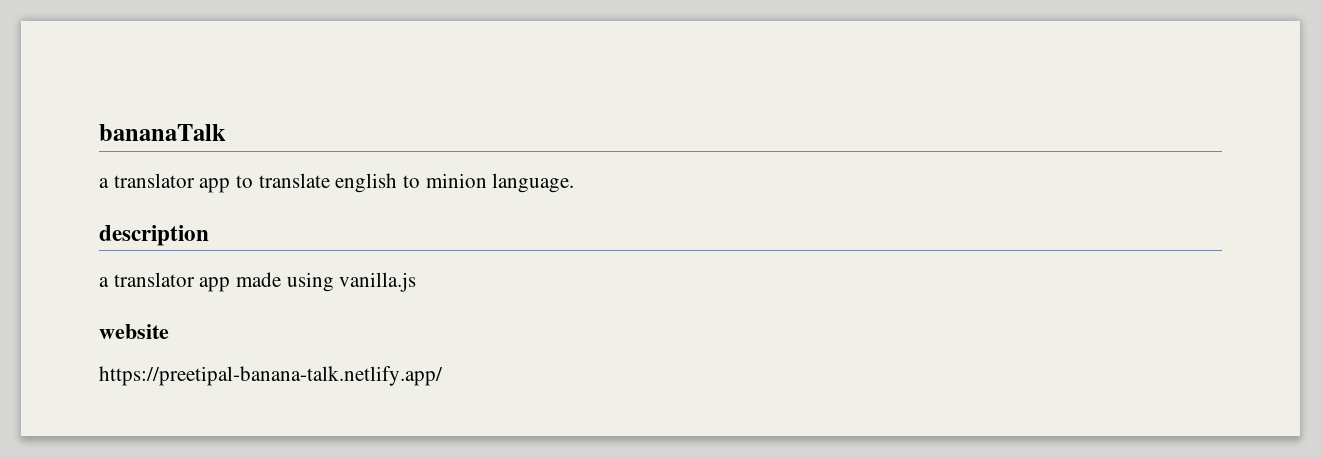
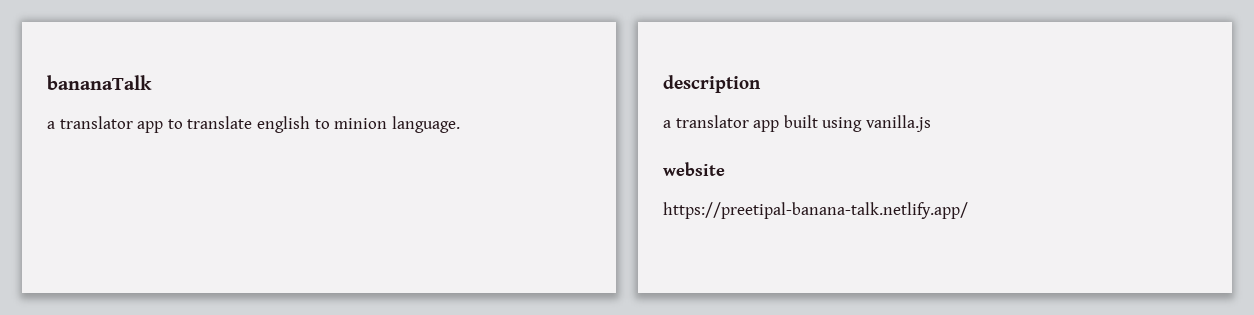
- a translator app made using vanilla.js
+ a translator app built using vanilla.js

